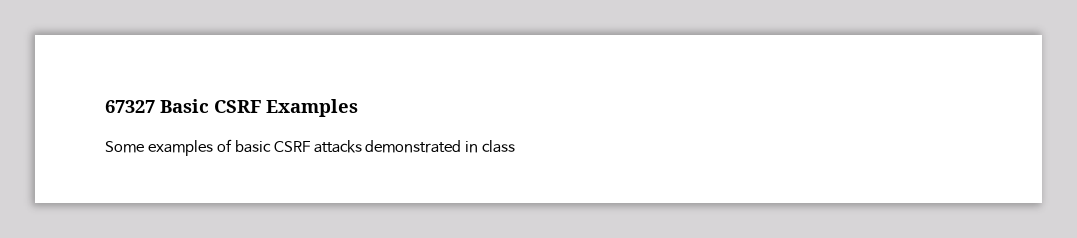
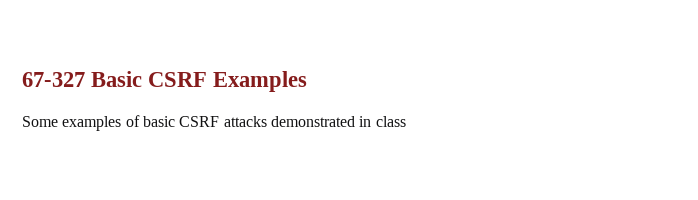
- 67327 Basic CSRF Examples
+ 67-327 Basic CSRF Examples

